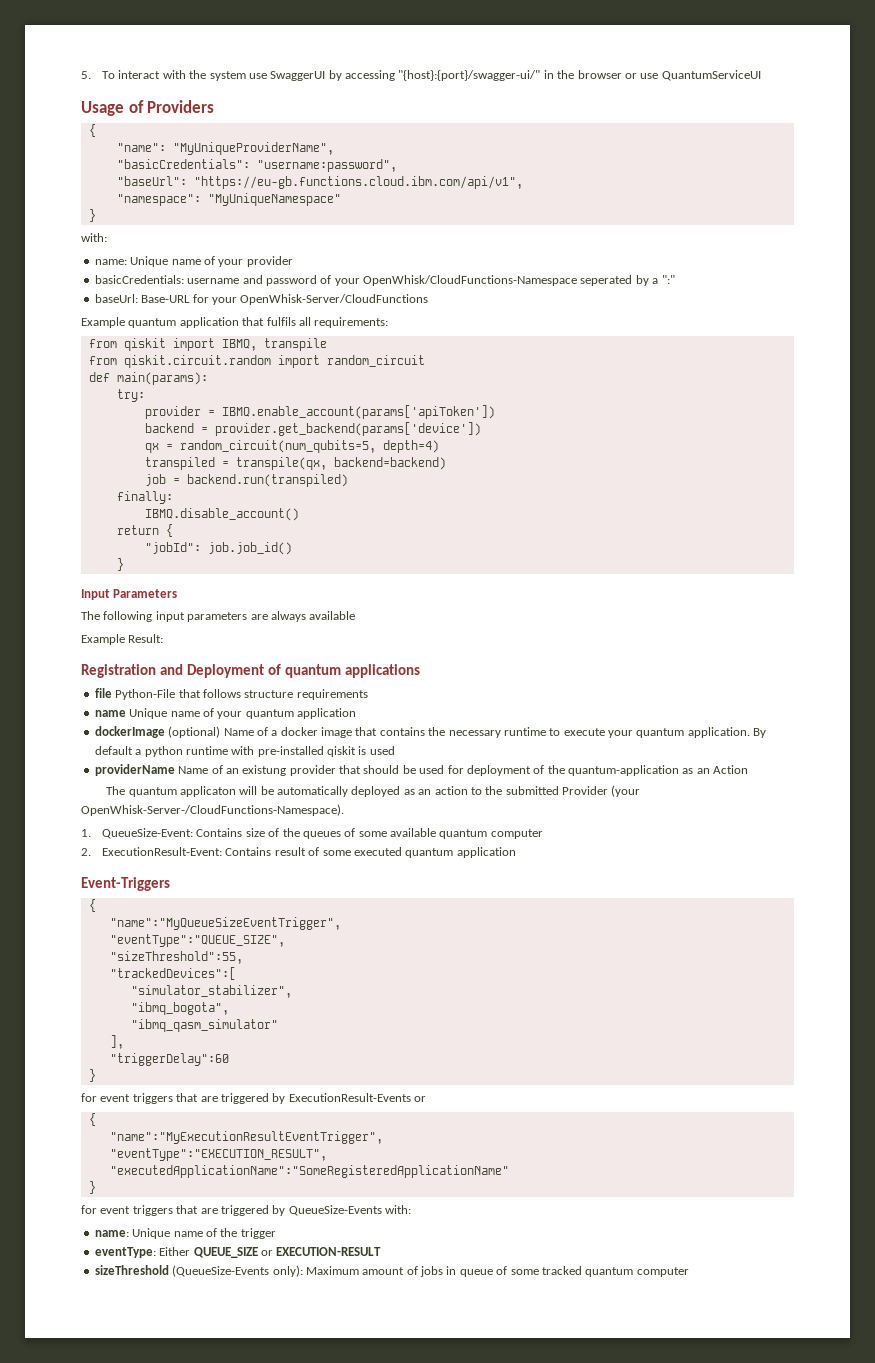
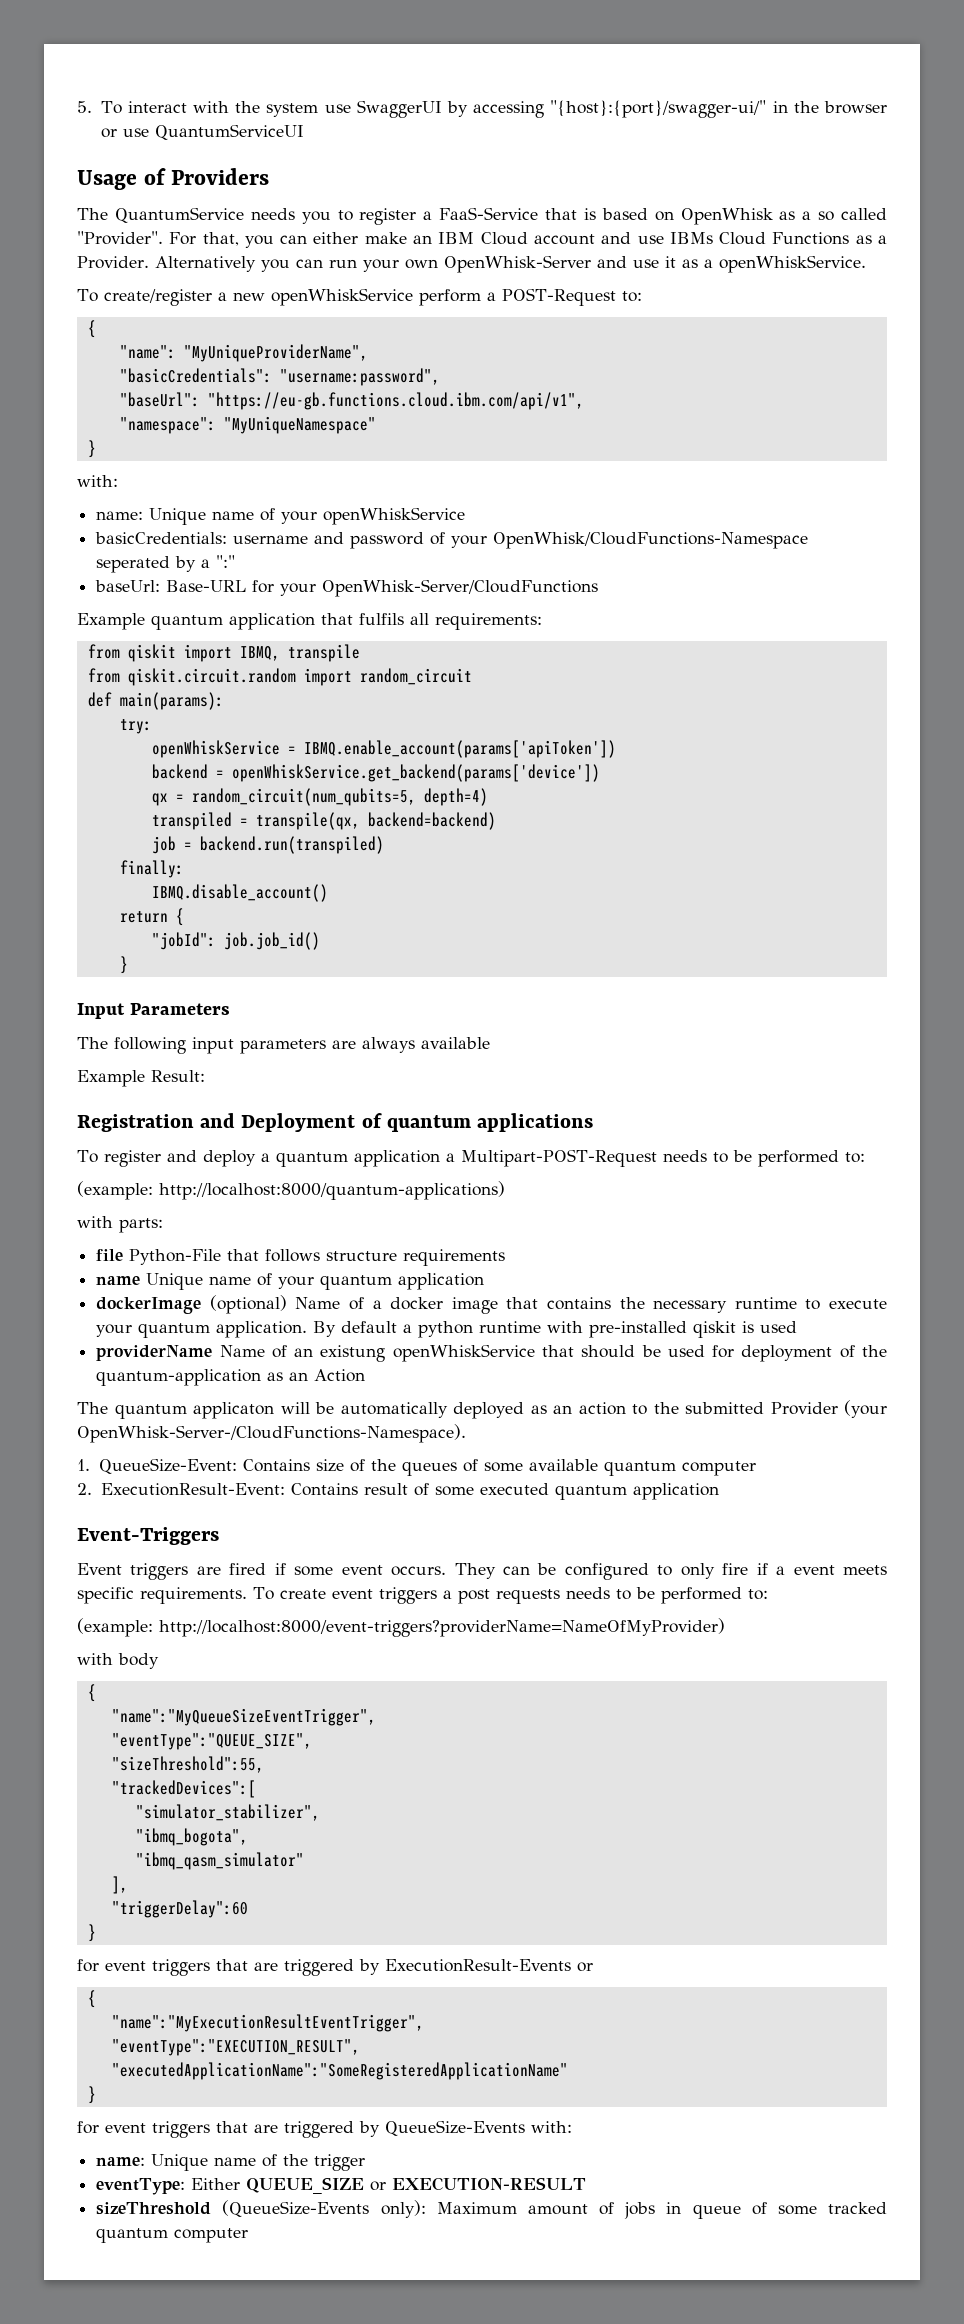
+ The QuantumService needs you to register a FaaS-Service that is based on OpenWhisk as a so called "Provider". For that, you can either make an IBM Cloud account and use IBMs Cloud Functions as a Provider. Alternatively you can run your own OpenWhisk-Server and use it as a openWhiskService.
+ To create/register a new openWhiskService perform a POST-Request to:
- name: Unique name of your provider
+ name: Unique name of your openWhiskService
- provider = IBMQ.enable_account(params['apiToken'])
+ openWhiskService = IBMQ.enable_account(params['apiToken'])
- backend = provider.get_backend(params['device'])
+ backend = openWhiskService.get_backend(params['device'])
+ To register and deploy a quantum application a Multipart-POST-Request needs to be performed to:
+ (example: http://localhost:8000/quantum-applications)
+ with parts:
- providerName Name of an existung provider that should be used for deployment of the quantum-application as an Action
+ providerName Name of an existung openWhiskService that should be used for deployment of the quantum-application as an Action
+ Event triggers are fired if some event occurs. They can be configured to only fire if a event meets specific requirements. To create event triggers a post requests needs to be performed to:
+ (example: http://localhost:8000/event-triggers?providerName=NameOfMyProvider)
+ with body

